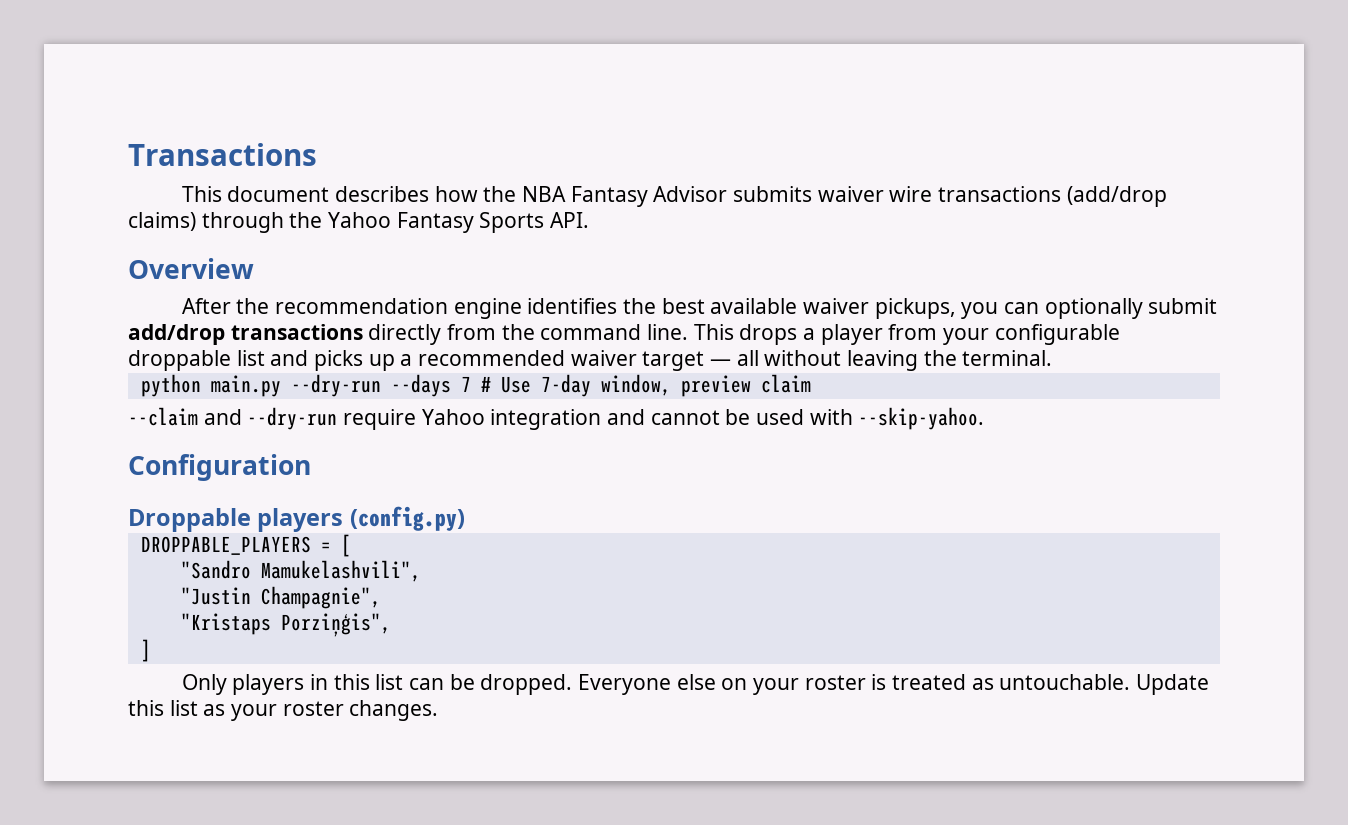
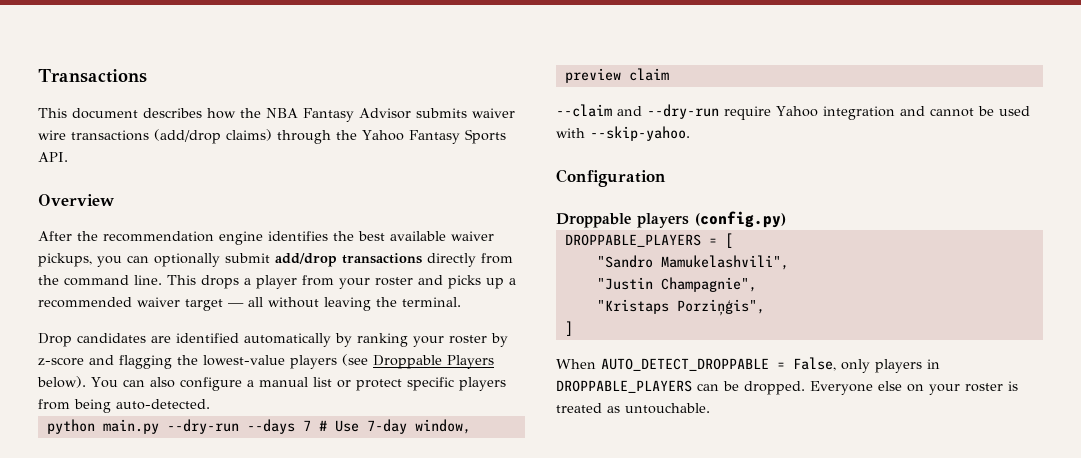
- This drops a player from your configurable droppable list and picks up a recommended waiver target — all without leaving the terminal.
+ This drops a player from your roster and picks up a recommended waiver target — all without leaving the terminal.
+ Drop candidates are identified automatically by ranking your roster by z-score and flagging the lowest-value players (see Droppable Players below). You can also configure a manual list or protect specific players from being auto-detected.
- Only players in this list can be dropped.
+ When AUTO_DETECT_DROPPABLE = False, only players in DROPPABLE_PLAYERS can be dropped.
- Update this list as your roster changes.

